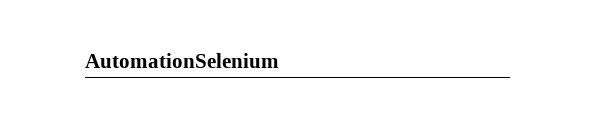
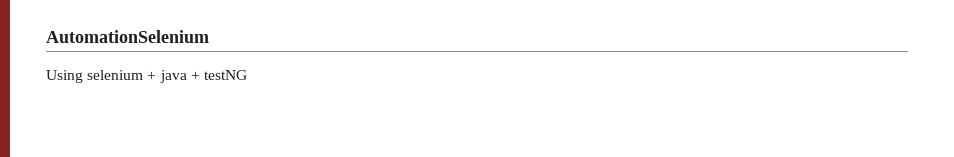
+ Using selenium + java + testNG

